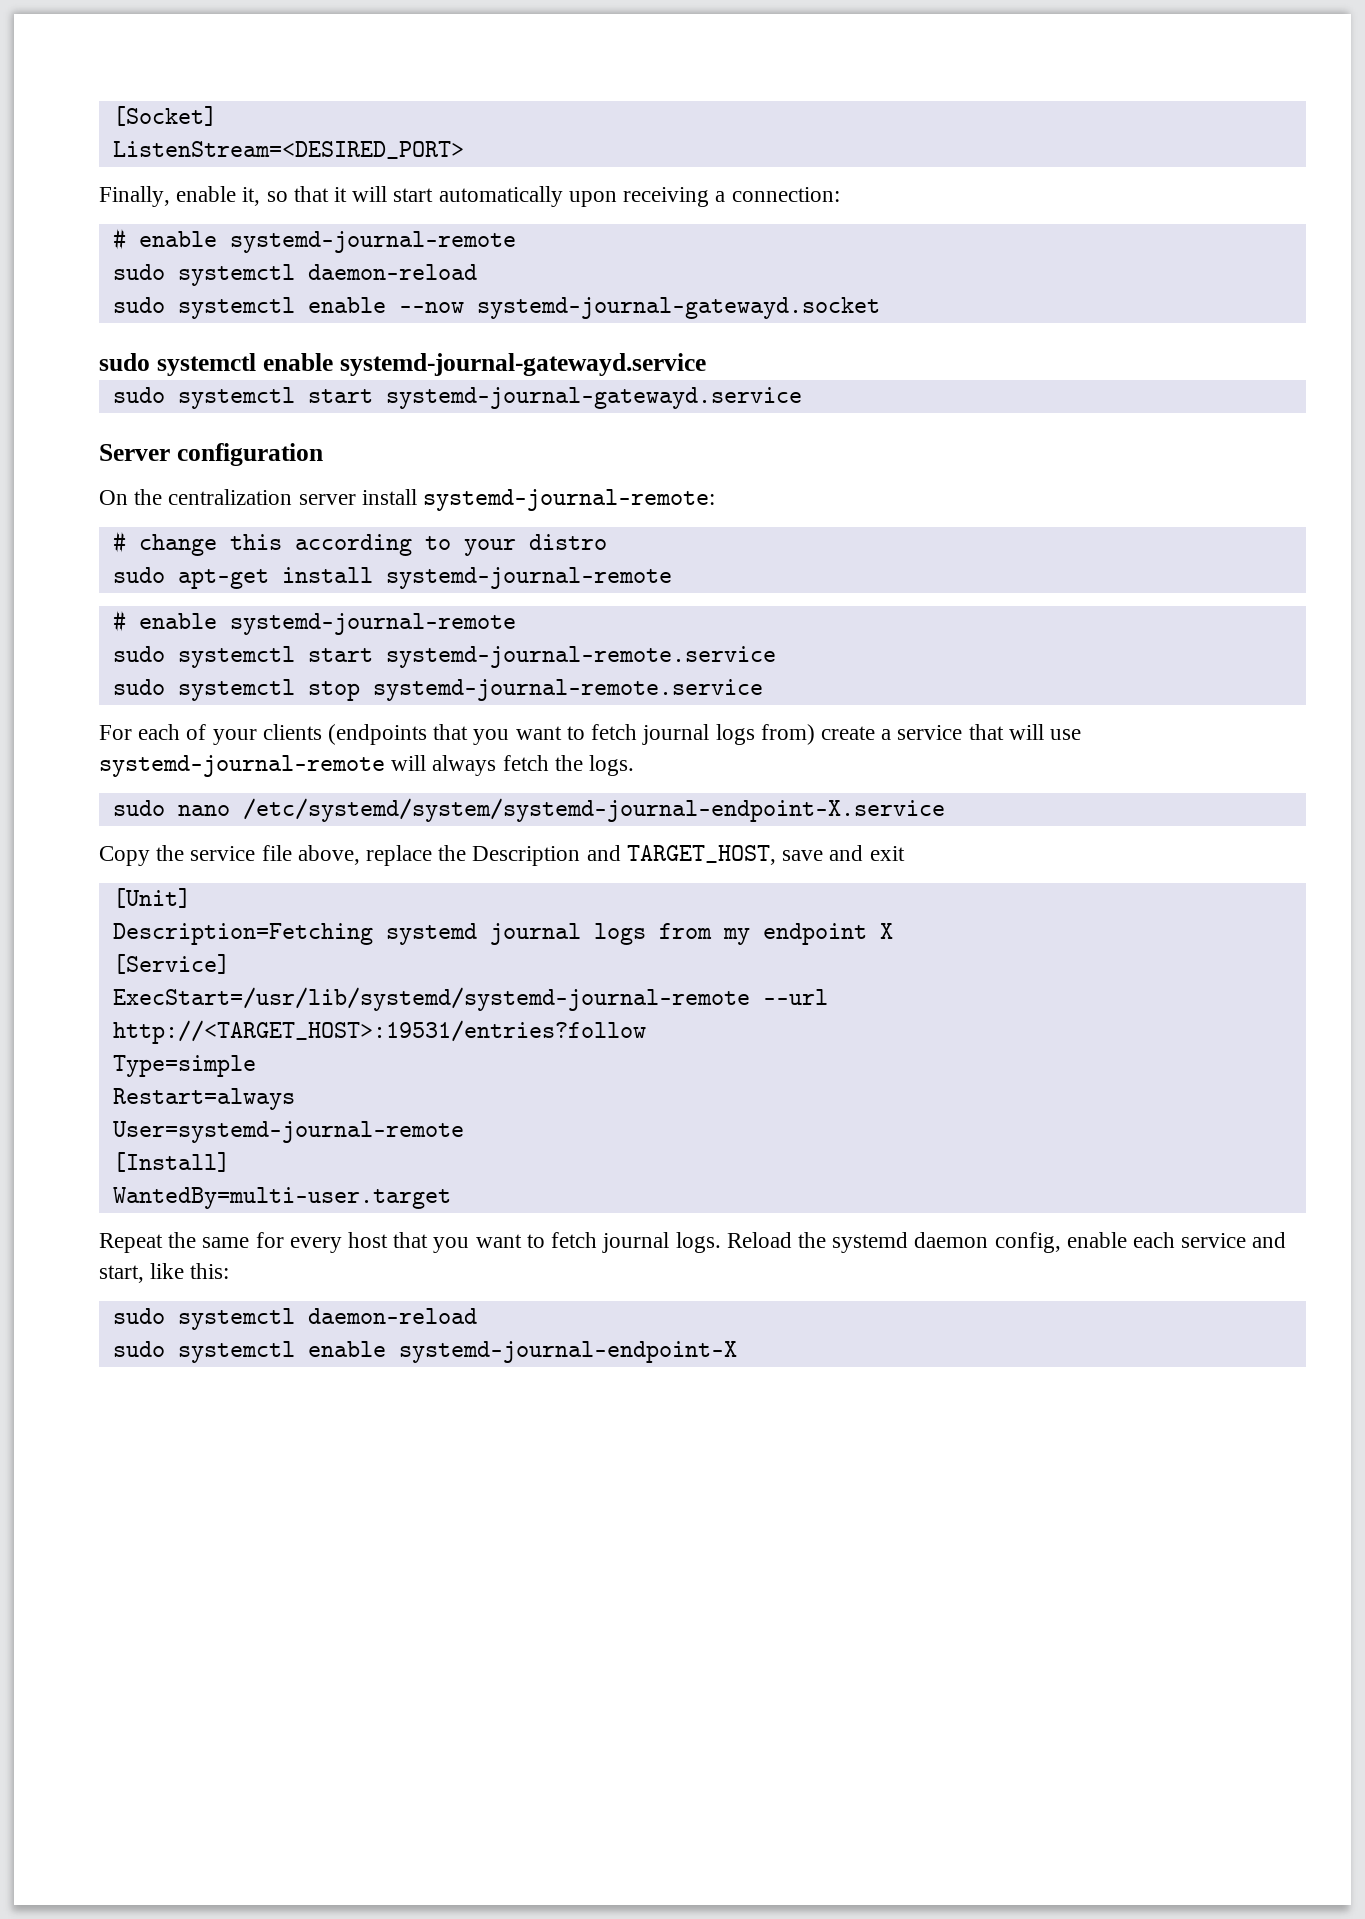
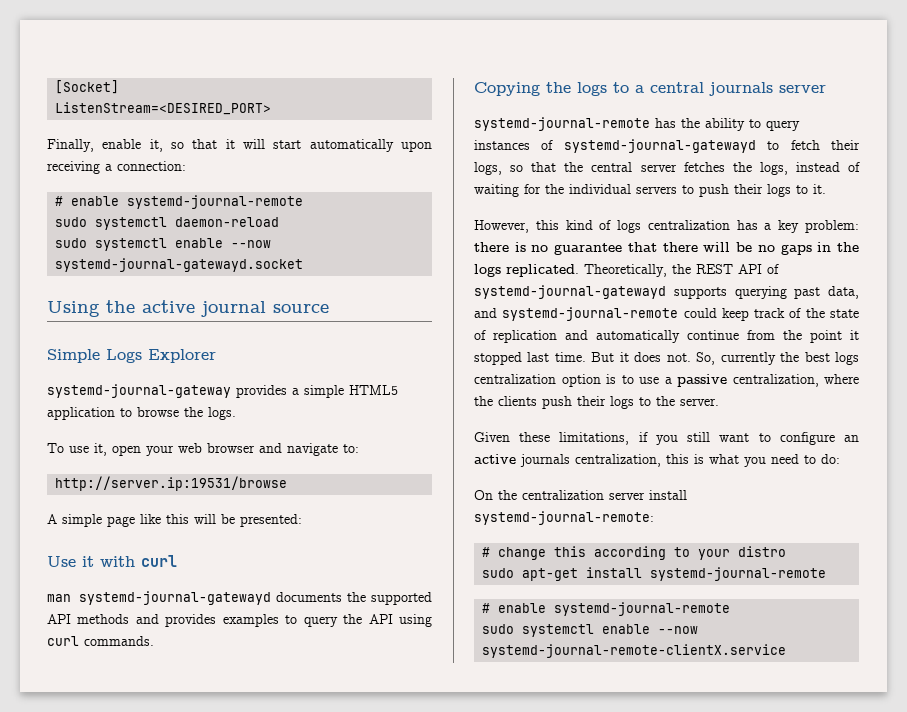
- sudo systemctl enable systemd-journal-gatewayd.service
- sudo systemctl start systemd-journal-gatewayd.service
- Server configuration
+ Using the active journal source
+ Simple Logs Explorer
+ systemd-journal-gateway provides a simple HTML5 application to browse the logs.
+ To use it, open your web browser and navigate to:
+ http://server.ip:19531/browse
+ A simple page like this will be presented:
+ Use it with curl
+ man systemd-journal-gatewayd documents the supported API methods and provides examples to query the API using curl commands.
+ Copying the logs to a central journals server
+ systemd-journal-remote has the ability to query instances of systemd-journal-gatewayd to fetch their logs, so that the central server fetches the logs, instead of waiting for the individual servers to push their logs to it.
+ However, this kind of logs centralization has a key problem: there is no guarantee that there will be no gaps in the logs replicated. Theoretically, the REST API of systemd-journal-gatewayd supports querying past data, and systemd-journal-remote could keep track of the state of replication and automatically continue from the point it stopped last time. But it does not. So, currently the best logs centralization option is to use a passive centralization, where the clients push their logs to the server.
+ Given these limitations, if you still want to configure an active journals centralization, this is what you need to do:
- sudo systemctl start systemd-journal-remote.service
- sudo systemctl stop systemd-journal-remote.service
- For each of your clients (endpoints that you want to fetch journal logs from) create a service that will use systemd-journal-remote will always fetch the logs.
- sudo nano /etc/systemd/system/systemd-journal-endpoint-X.service
- Copy the service file above, replace the Description and TARGET_HOST, save and exit
- [Unit]
- Description=Fetching systemd journal logs from my endpoint X
- [Service]
- ExecStart=/usr/lib/systemd/systemd-journal-remote --url http://<TARGET_HOST>:19531/entries?follow
- Type=simple
- Restart=always
- User=systemd-journal-remote
- [Install]
- WantedBy=multi-user.target
- Repeat the same for every host that you want to fetch journal logs. Reload the systemd daemon config, enable each service and start, like this:
- sudo systemctl daemon-reload
- sudo systemctl enable systemd-journal-endpoint-X
+ sudo systemctl enable --now systemd-journal-remote-clientX.service

